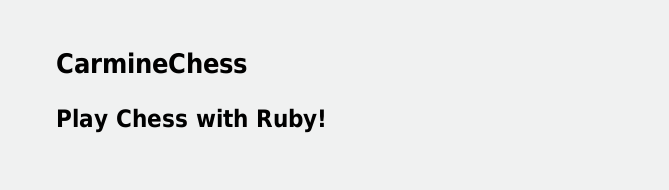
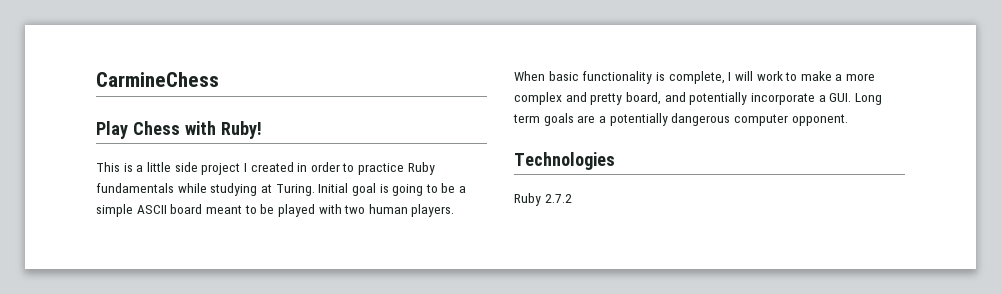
+ This is a little side project I created in order to practice Ruby fundamentals while studying at Turing. Initial goal is going to be a simple ASCII board meant to be played with two human players. When basic functionality is complete, I will work to make a more complex and pretty board, and potentially incorporate a GUI. Long term goals are a potentially dangerous computer opponent.
+ Technologies
+ Ruby 2.7.2

